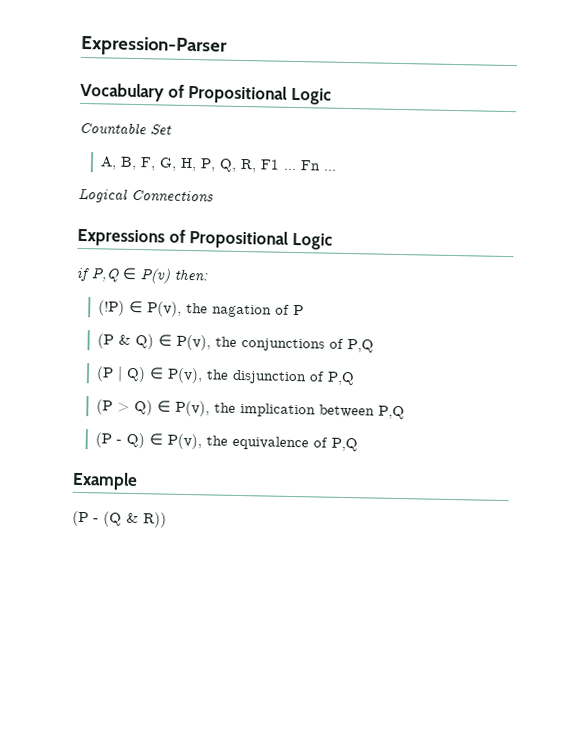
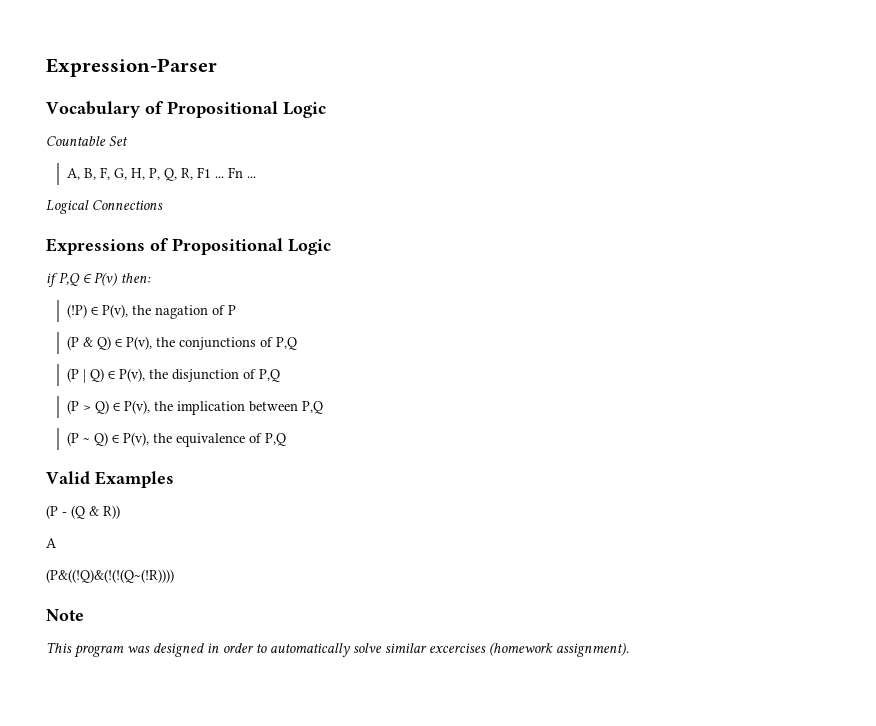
- (P - Q) ∈ P(v), the equivalence of P,Q
+ (P ~ Q) ∈ P(v), the equivalence of P,Q
- Example
+ Valid Examples
+ A
+ (P&((!Q)&(!(!(Q~(!R))))
+ Note
+ This program was designed in order to automatically solve similar excercises (homework assignment).

